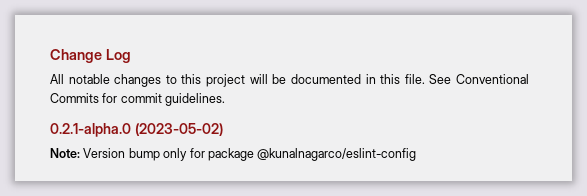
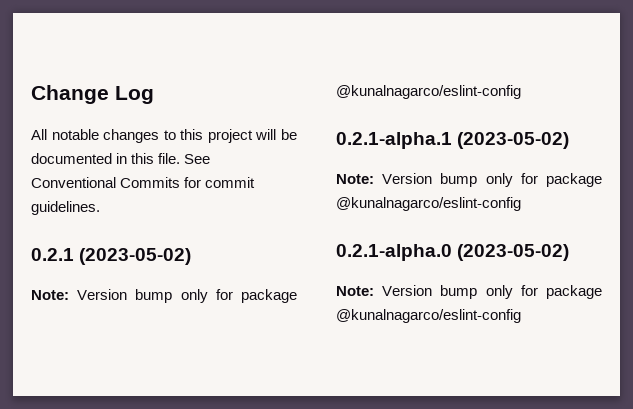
+ 0.2.1 (2023-05-02)
+ Note: Version bump only for package @kunalnagarco/eslint-config
+ 0.2.1-alpha.1 (2023-05-02)
+ Note: Version bump only for package @kunalnagarco/eslint-config

